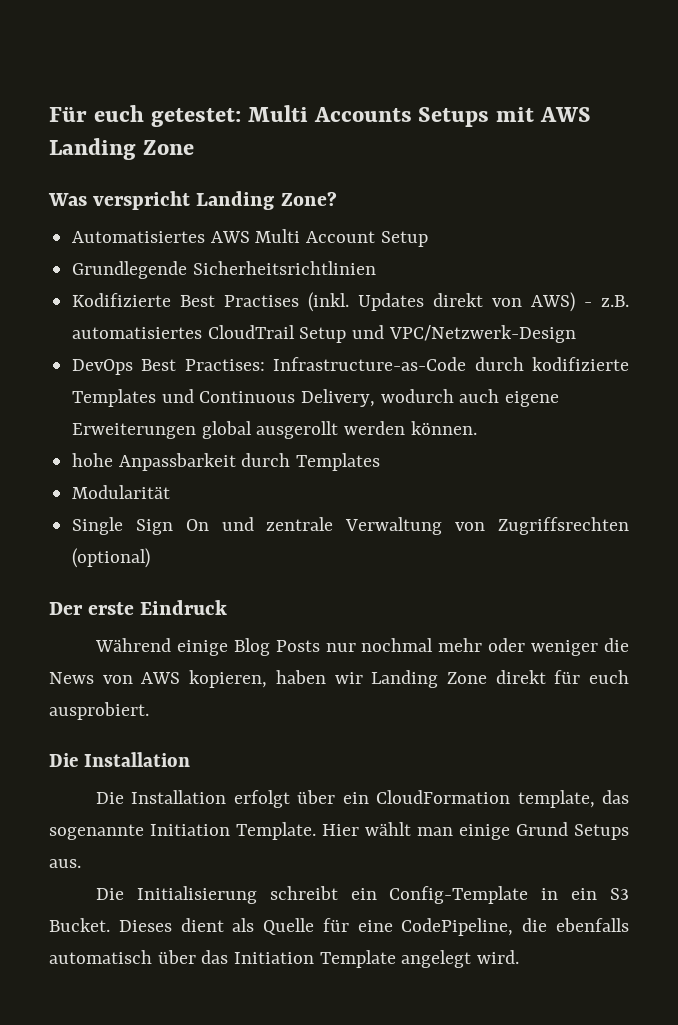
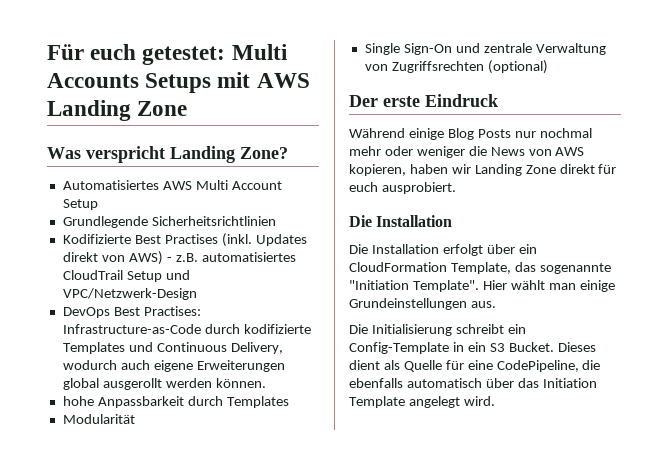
- Single Sign On und zentrale Verwaltung von Zugriffsrechten (optional)
+ Single Sign-On und zentrale Verwaltung von Zugriffsrechten (optional)
- Die Installation erfolgt über ein CloudFormation template, das sogenannte Initiation Template.
+ Die Installation erfolgt über ein CloudFormation Template, das sogenannte "Initiation Template".
- Hier wählt man einige Grund Setups aus.
+ Hier wählt man einige Grundeinstellungen aus.

